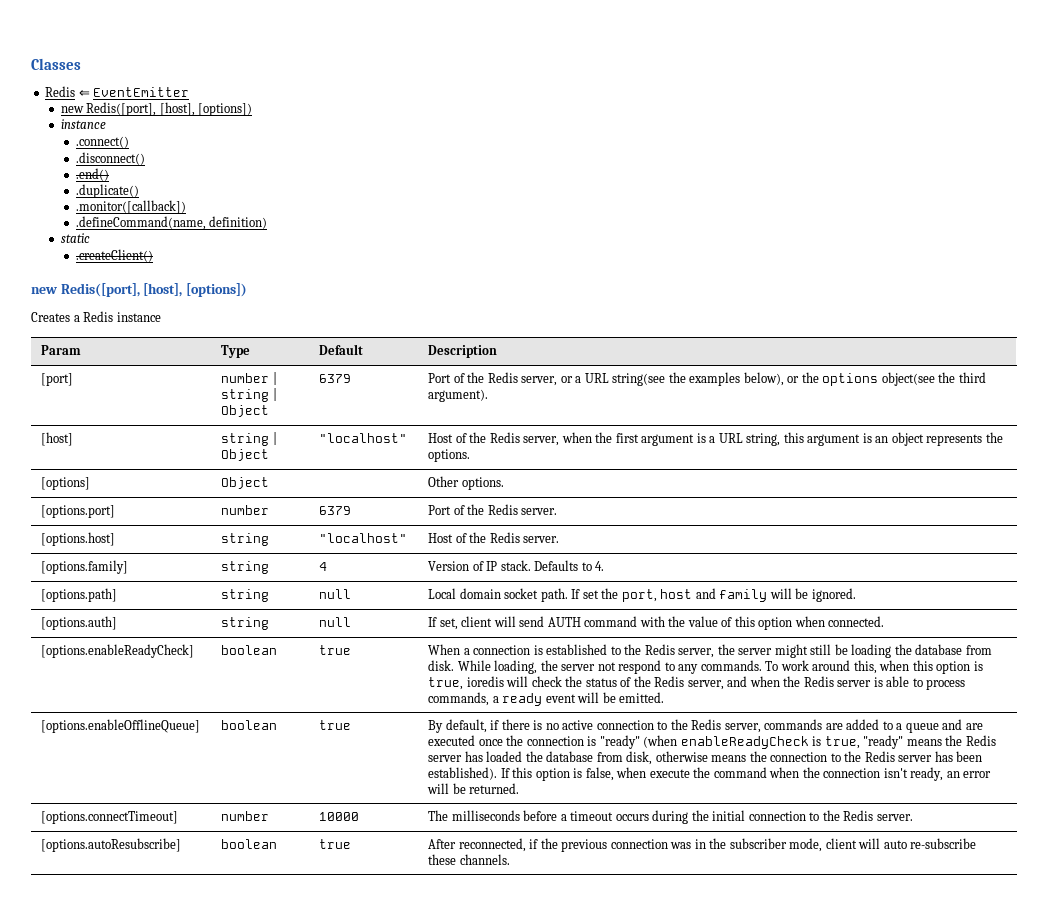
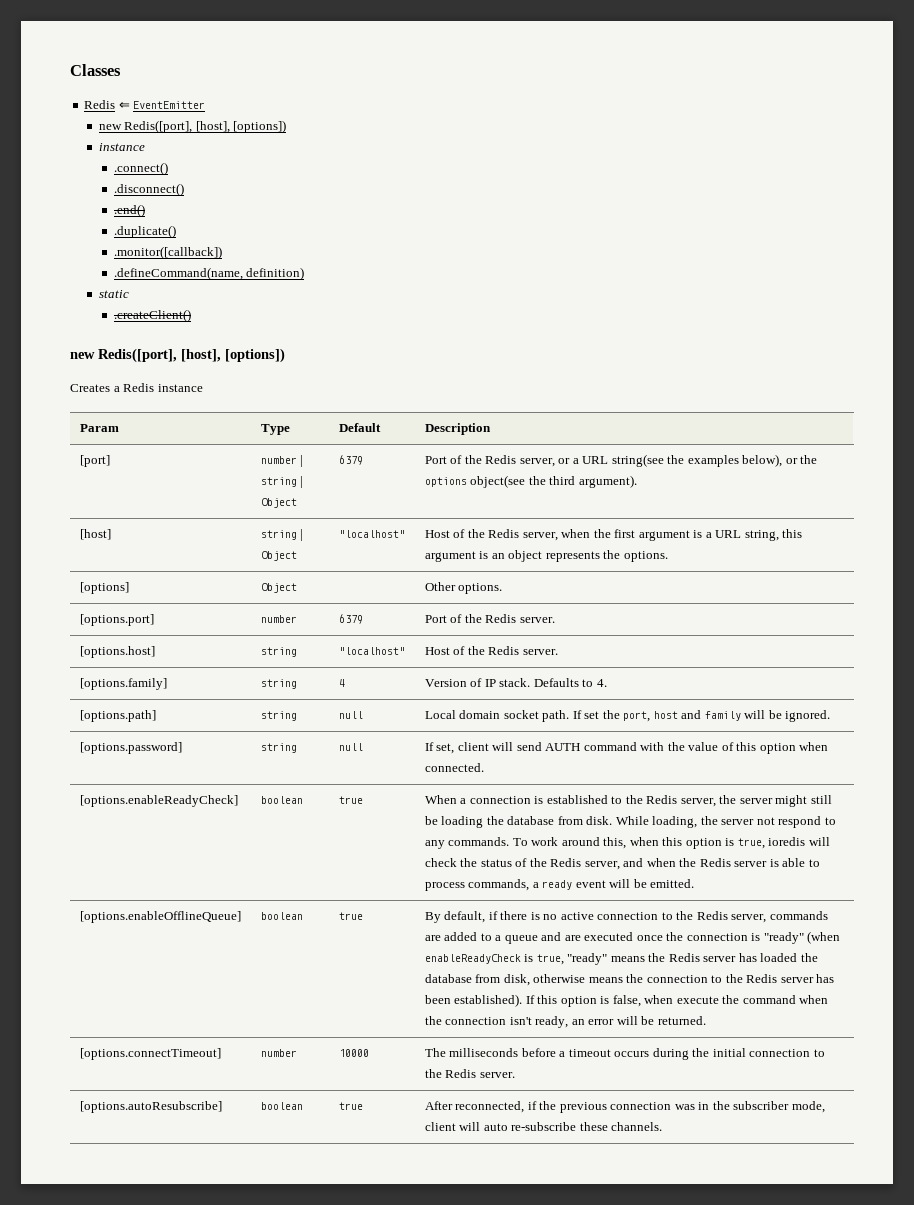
- [options.auth] | string | null | If set, client will send AUTH command with the value of this option when connected.
+ [options.password] | string | null | If set, client will send AUTH command with the value of this option when connected.

